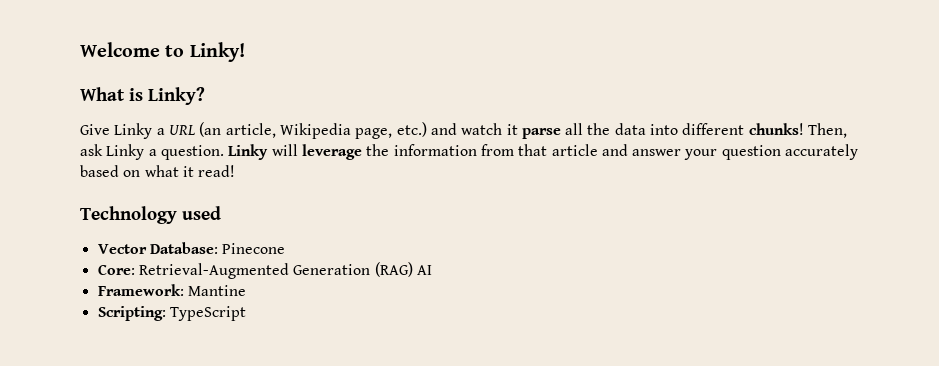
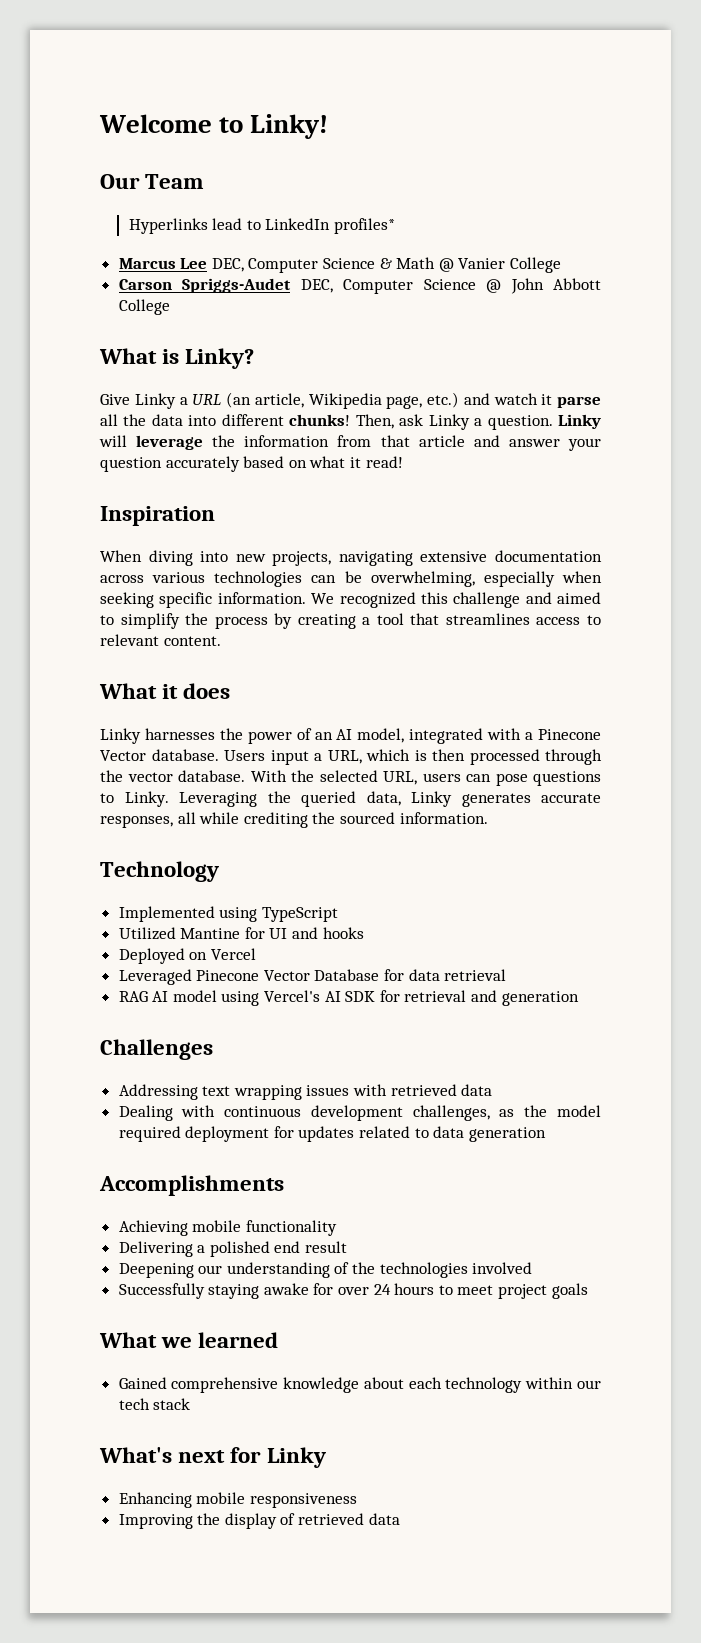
+ Our Team
+ Hyperlinks lead to LinkedIn profiles*
+ Marcus Lee DEC, Computer Science & Math @ Vanier College
+ Carson Spriggs-Audet DEC, Computer Science @ John Abbott College
- Technology used
- Vector Database: Pinecone
- Core: Retrieval-Augmented Generation (RAG) AI
- Framework: Mantine
- Scripting: TypeScript
+ Inspiration
+ When diving into new projects, navigating extensive documentation across various technologies can be overwhelming, especially when seeking specific information. We recognized this challenge and aimed to simplify the process by creating a tool that streamlines access to relevant content.
+ What it does
+ Linky harnesses the power of an AI model, integrated with a Pinecone Vector database. Users input a URL, which is then processed through the vector database. With the selected URL, users can pose questions to Linky. Leveraging the queried data, Linky generates accurate responses, all while crediting the sourced information.
+ Technology
+ Implemented using TypeScript
+ Utilized Mantine for UI and hooks
+ Deployed on Vercel
+ Leveraged Pinecone Vector Database for data retrieval
+ RAG AI model using Vercel's AI SDK for retrieval and generation
+ Challenges
+ Addressing text wrapping issues with retrieved data
+ Dealing with continuous development challenges, as the model required deployment for updates related to data generation
+ Accomplishments
+ Achieving mobile functionality
+ Delivering a polished end result
+ Deepening our understanding of the technologies involved
+ Successfully staying awake for over 24 hours to meet project goals
+ What we learned
+ Gained comprehensive knowledge about each technology within our tech stack
+ What's next for Linky
+ Enhancing mobile responsiveness
+ Improving the display of retrieved data

